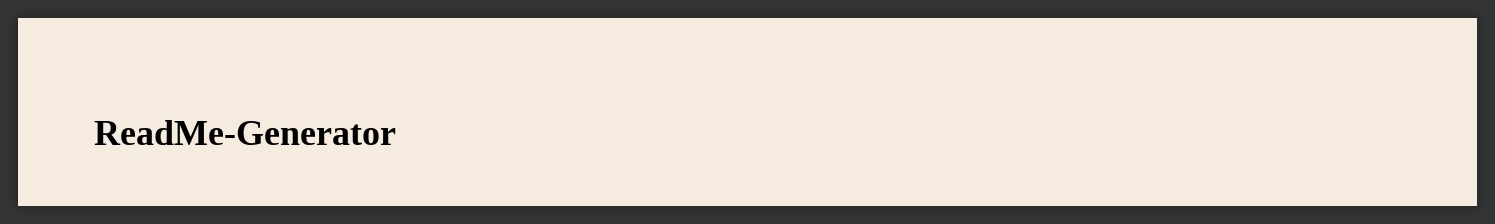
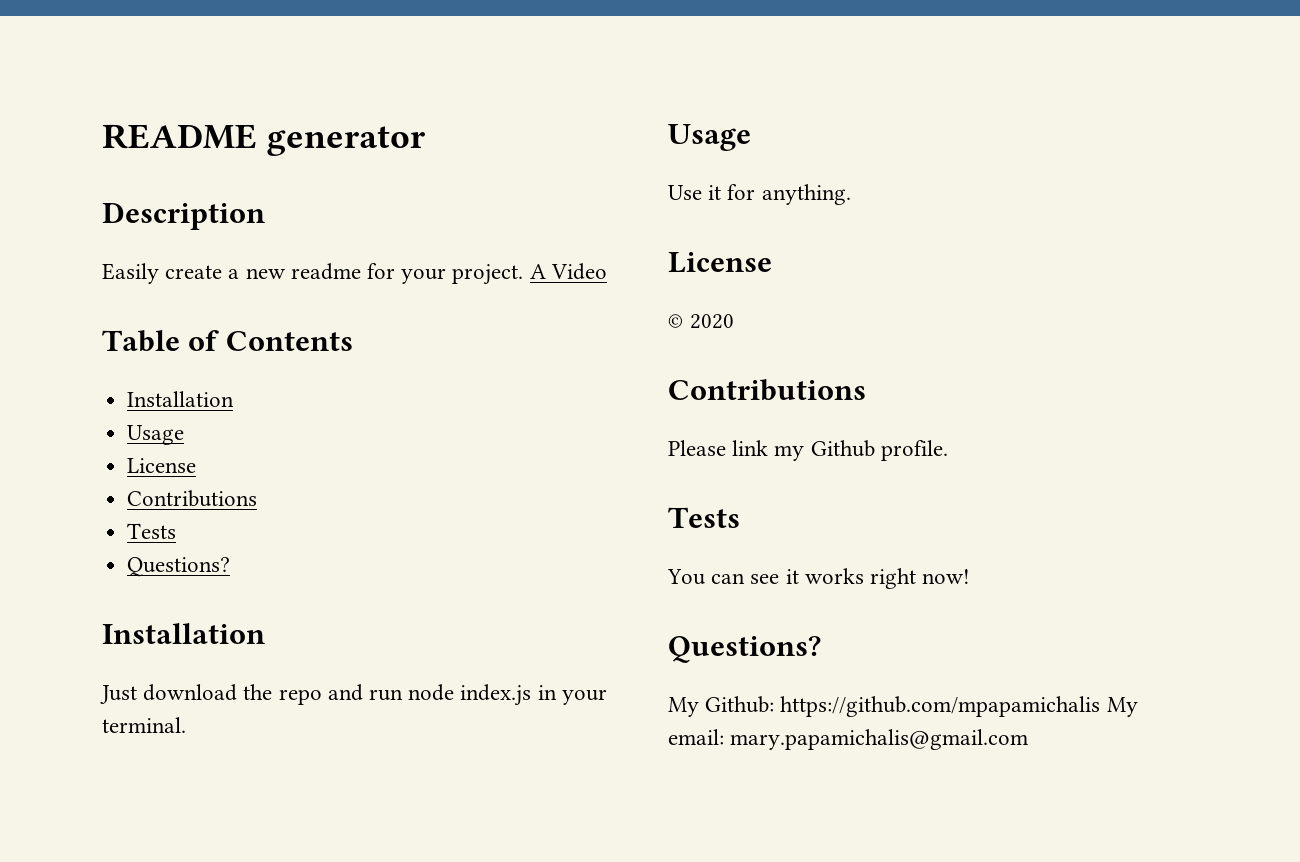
- ReadMe-Generator
+ README generator
+ Description
+ Easily create a new readme for your project. A Video
+ Table of Contents
+ Installation
+ Usage
+ License
+ Contributions
+ Tests
+ Questions?
+ Installation
+ Just download the repo and run node index.js in your terminal.
+ Usage
+ Use it for anything.
+ License
+ © 2020
+ Contributions
+ Please link my Github profile.
+ Tests
+ You can see it works right now!
+ Questions?
+ My Github: https://github.com/mpapamichalis My email: mary.papamichalis@gmail.com

